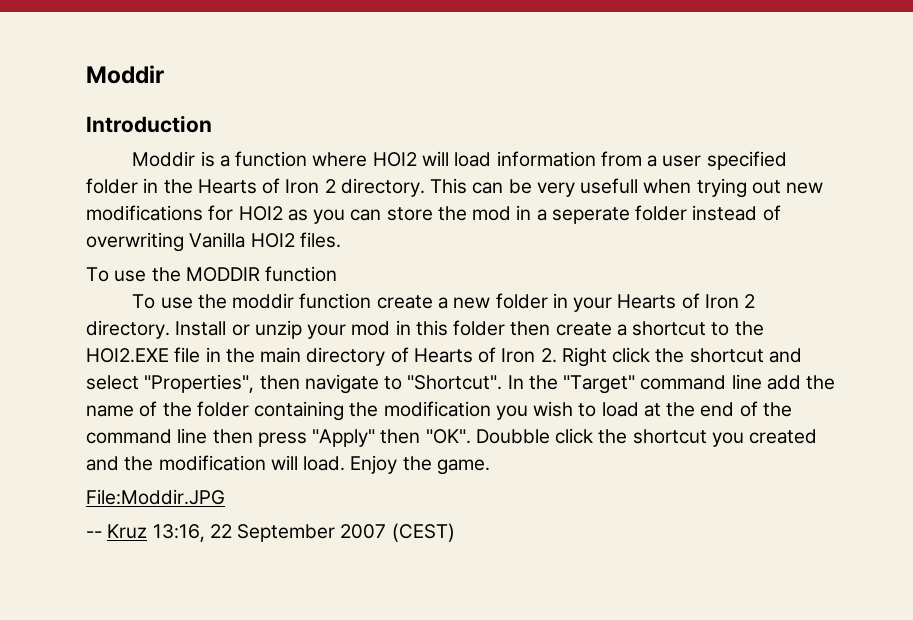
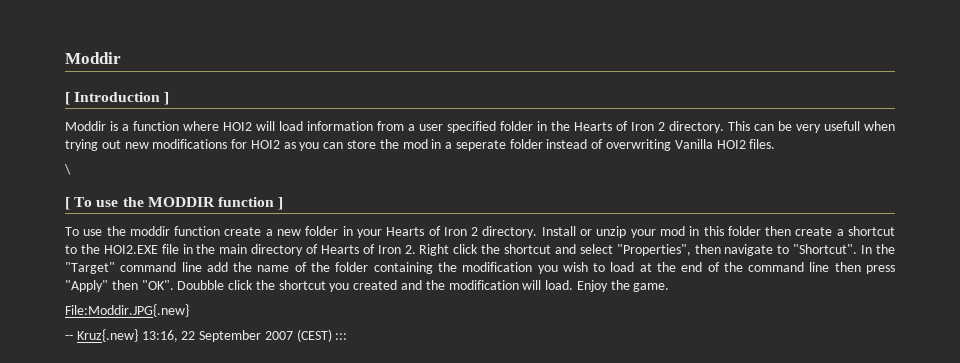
- Introduction
+ [ Introduction ]
- To use the MODDIR function
+ \
+ [ To use the MODDIR function ]
- File:Moddir.JPG
+ File:Moddir.JPG{.new}
- -- Kruz 13:16, 22 September 2007 (CEST)
+ -- Kruz{.new} 13:16, 22 September 2007 (CEST) :::

